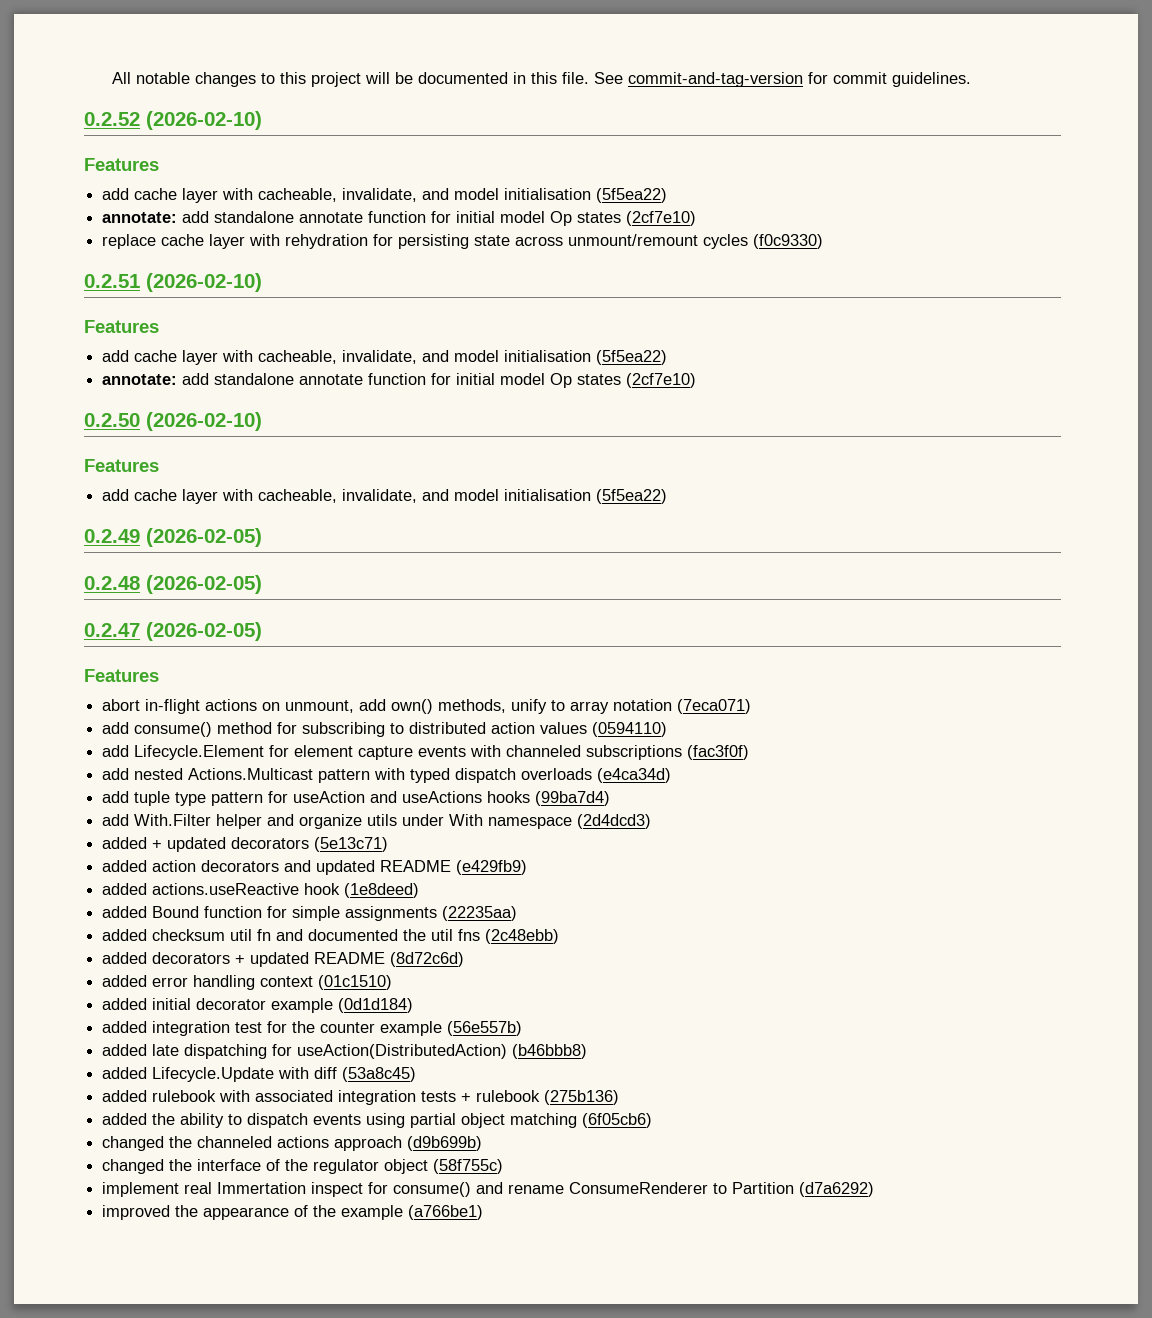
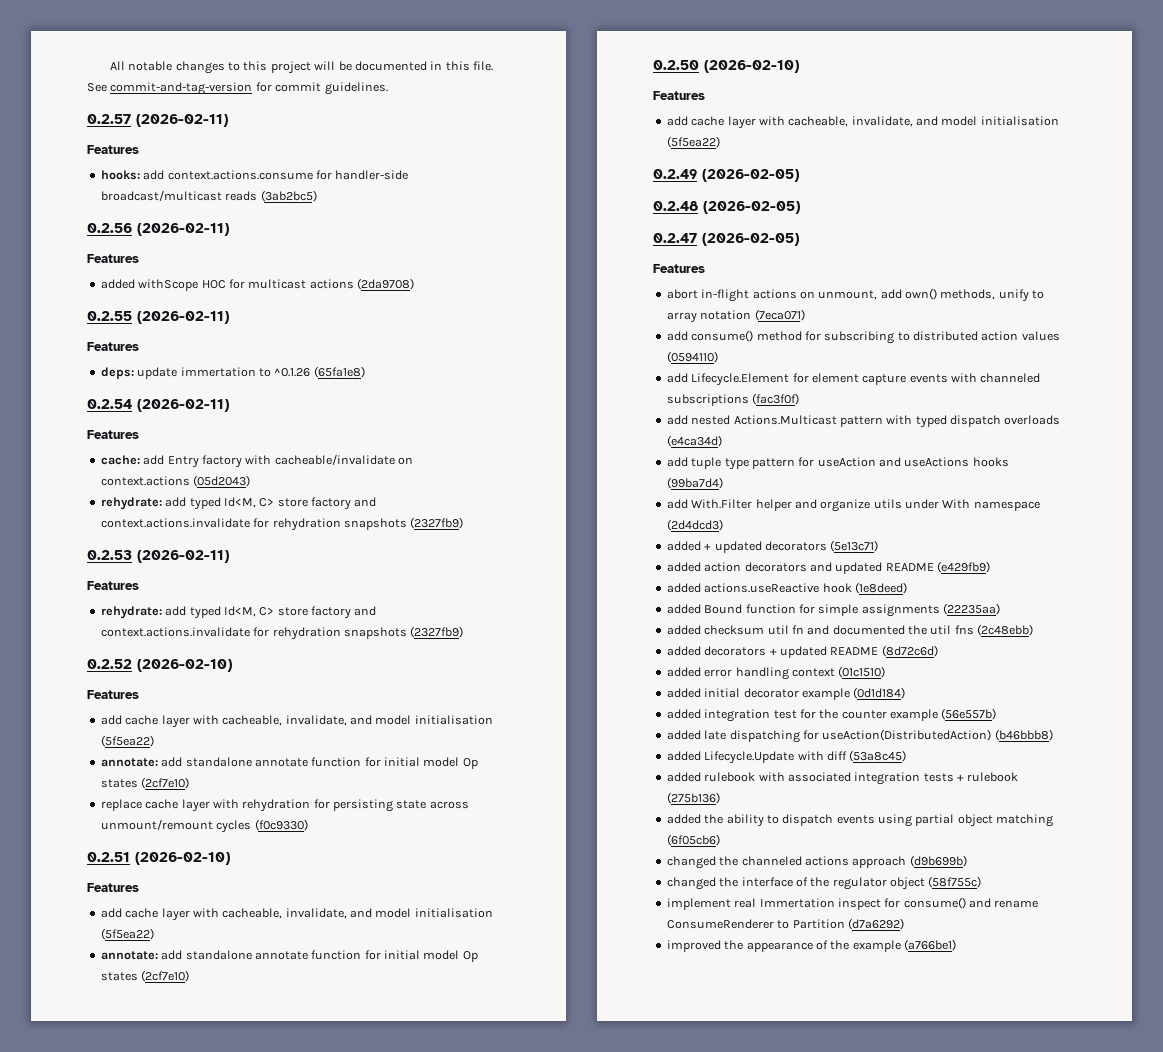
+ 0.2.57 (2026-02-11)
+ Features
+ hooks: add context.actions.consume for handler-side broadcast/multicast reads (3ab2bc5)
+ 0.2.56 (2026-02-11)
+ Features
+ added withScope HOC for multicast actions (2da9708)
+ 0.2.55 (2026-02-11)
+ Features
+ deps: update immertation to ^0.1.26 (65fa1e8)
+ 0.2.54 (2026-02-11)
+ Features
+ cache: add Entry factory with cacheable/invalidate on context.actions (05d2043)
+ rehydrate: add typed Id<M, C> store factory and context.actions.invalidate for rehydration snapshots (2327fb9)
+ 0.2.53 (2026-02-11)
+ Features
+ rehydrate: add typed Id<M, C> store factory and context.actions.invalidate for rehydration snapshots (2327fb9)

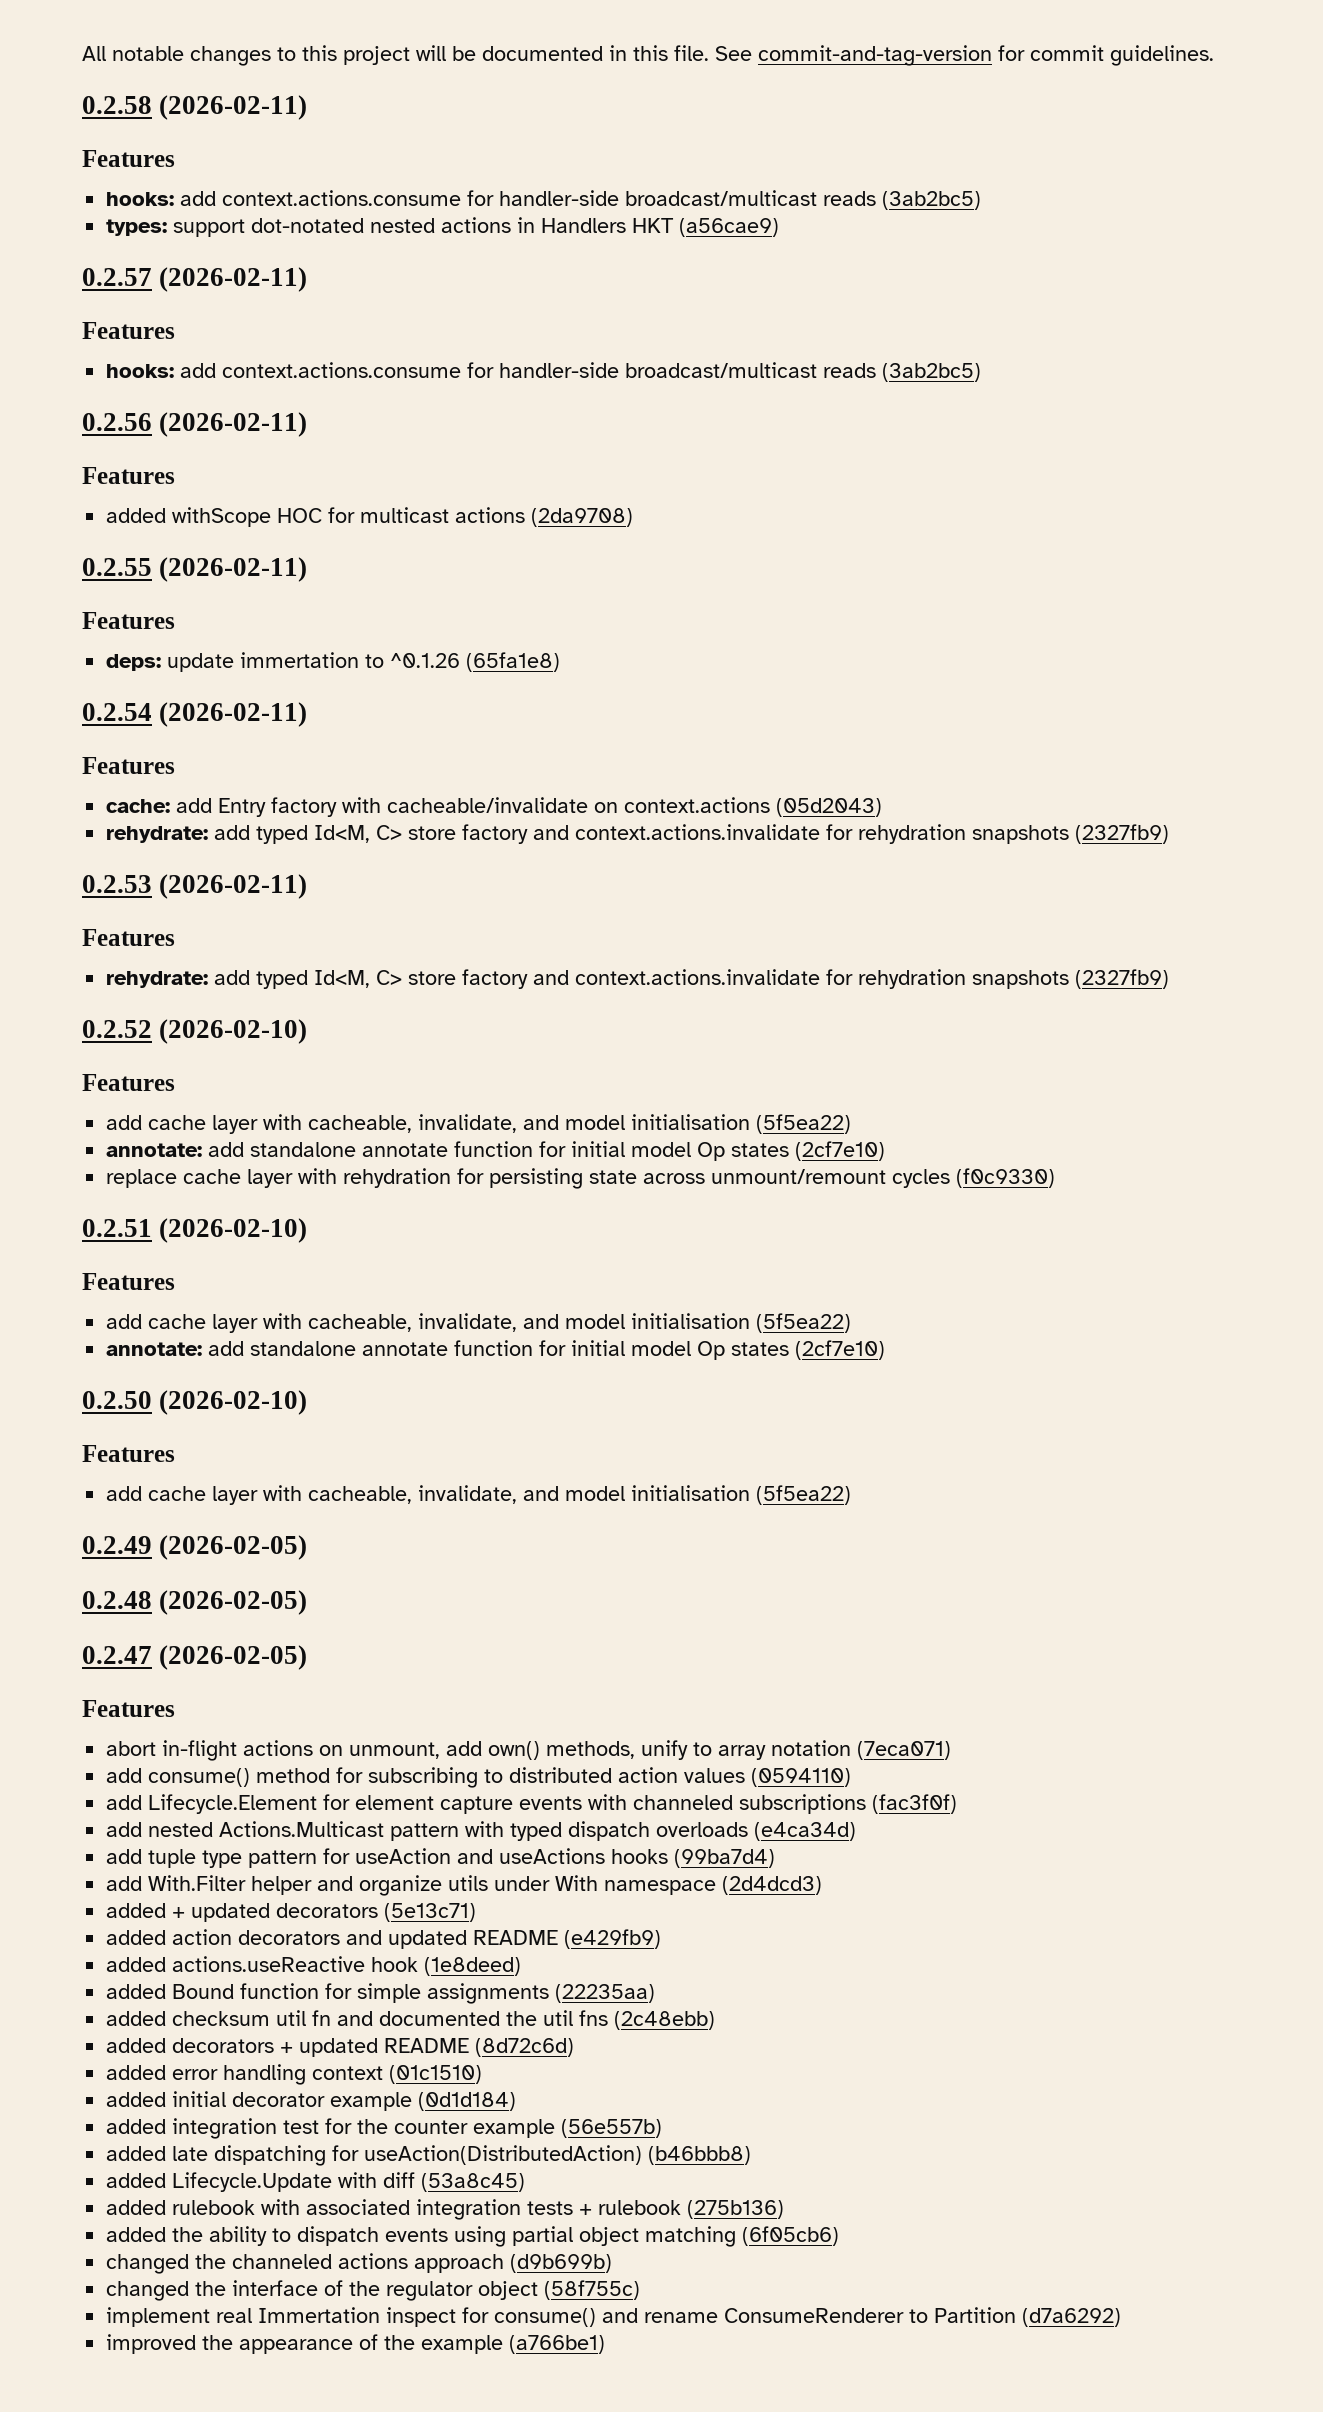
+ 0.2.58 (2026-02-11)
+ Features
+ hooks: add context.actions.consume for handler-side broadcast/multicast reads (3ab2bc5)
+ types: support dot-notated nested actions in Handlers HKT (a56cae9)

